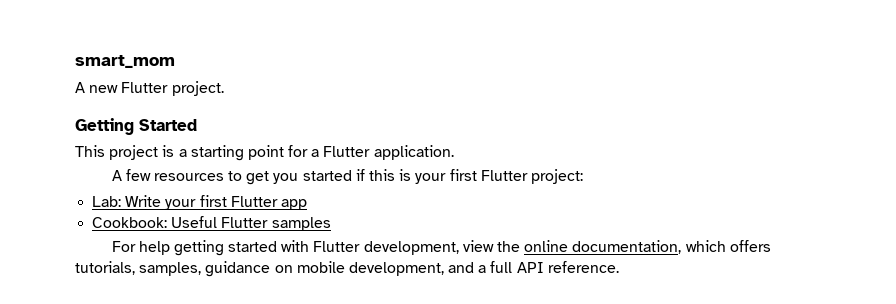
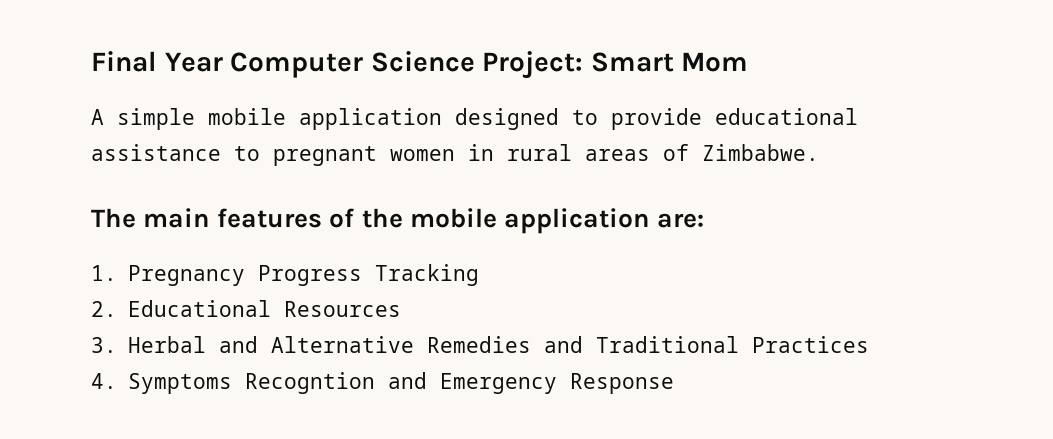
- smart_mom
- A new Flutter project.
- Getting Started
- This project is a starting point for a Flutter application.
- A few resources to get you started if this is your first Flutter project:
- Lab: Write your first Flutter app
- Cookbook: Useful Flutter samples
- For help getting started with Flutter development, view the online documentation, which offers tutorials, samples, guidance on mobile development, and a full API reference.
+ Final Year Computer Science Project: Smart Mom
+ A simple mobile application designed to provide educational assistance to pregnant women in rural areas of Zimbabwe.
+ The main features of the mobile application are:
+ 1. Pregnancy Progress Tracking
+ 2. Educational Resources
+ 3. Herbal and Alternative Remedies and Traditional Practices
+ 4. Symptoms Recogntion and Emergency Response

